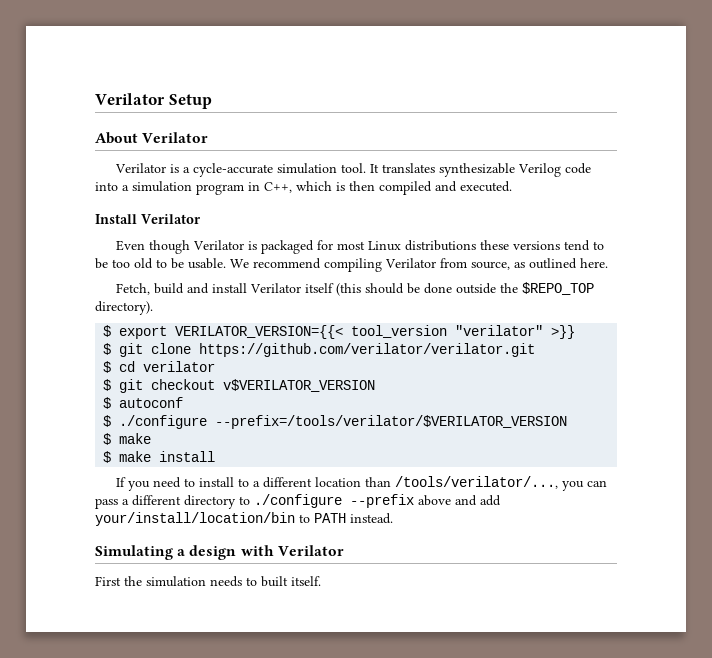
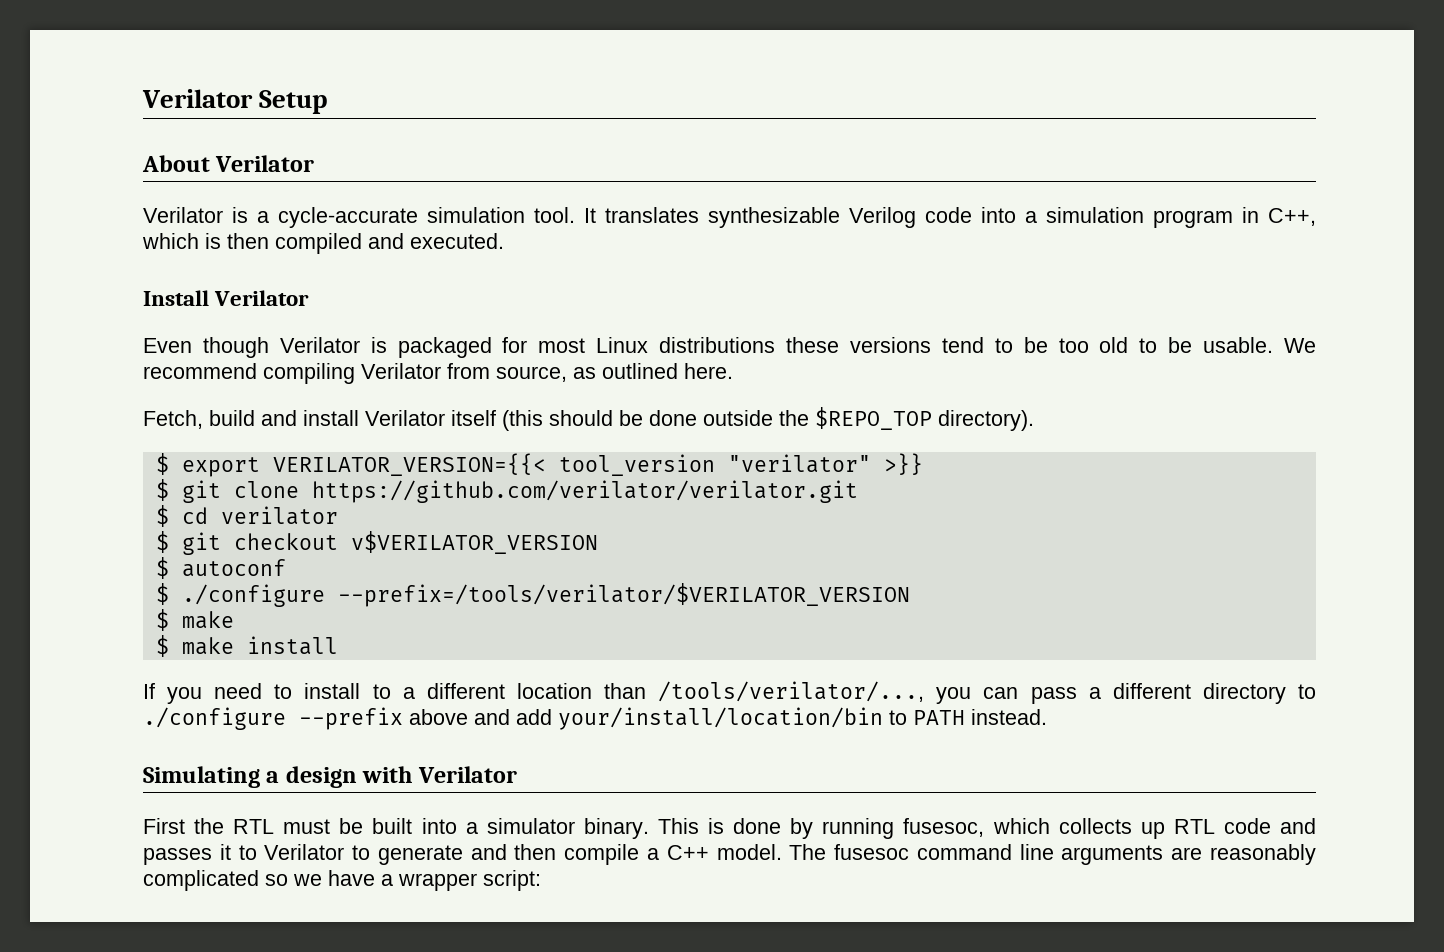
- First the simulation needs to built itself.
+ First the RTL must be built into a simulator binary. This is done by running fusesoc, which collects up RTL code and passes it to Verilator to generate and then compile a C++ model. The fusesoc command line arguments are reasonably complicated so we have a wrapper script:

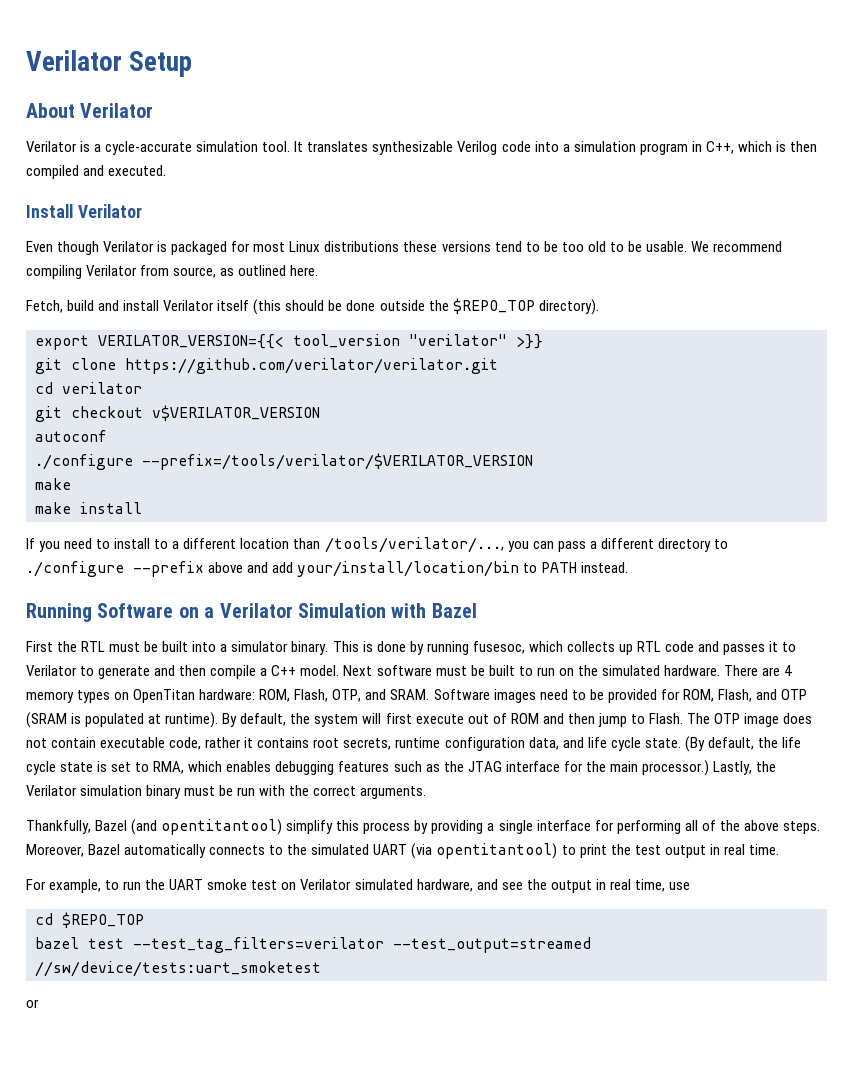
- $ export VERILATOR_VERSION={{< tool_version "verilator" >}}
+ export VERILATOR_VERSION={{< tool_version "verilator" >}}
- $ git clone https://github.com/verilator/verilator.git
+ git clone https://github.com/verilator/verilator.git
- $ cd verilator
+ cd verilator
- $ git checkout v$VERILATOR_VERSION
+ git checkout v$VERILATOR_VERSION
- $ autoconf
+ autoconf
- $ ./configure --prefix=/tools/verilator/$VERILATOR_VERSION
- $ make
+ ./configure --prefix=/tools/verilator/$VERILATOR_VERSION
+ make
- $ make install
+ make install
- Simulating a design with Verilator
+ Running Software on a Verilator Simulation with Bazel
- The fusesoc command line arguments are reasonably complicated so we have a wrapper script:
+ Next software must be built to run on the simulated hardware. There are 4 memory types on OpenTitan hardware: ROM, Flash, OTP, and SRAM. Software images need to be provided for ROM, Flash, and OTP (SRAM is populated at runtime). By default, the system will first execute out of ROM and then jump to Flash. The OTP image does not contain executable code, rather it contains root secrets, runtime configuration data, and life cycle state. (By default, the life cycle state is set to RMA, which enables debugging features such as the JTAG interface for the main processor.) Lastly, the Verilator simulation binary must be run with the correct arguments.
+ Thankfully, Bazel (and opentitantool) simplify this process by providing a single interface for performing all of the above steps. Moreover, Bazel automatically connects to the simulated UART (via opentitantool) to print the test output in real time.
+ For example, to run the UART smoke test on Verilator simulated hardware, and see the output in real time, use
+ cd $REPO_TOP
+ bazel test --test_tag_filters=verilator --test_output=streamed //sw/device/tests:uart_smoketest
+ or

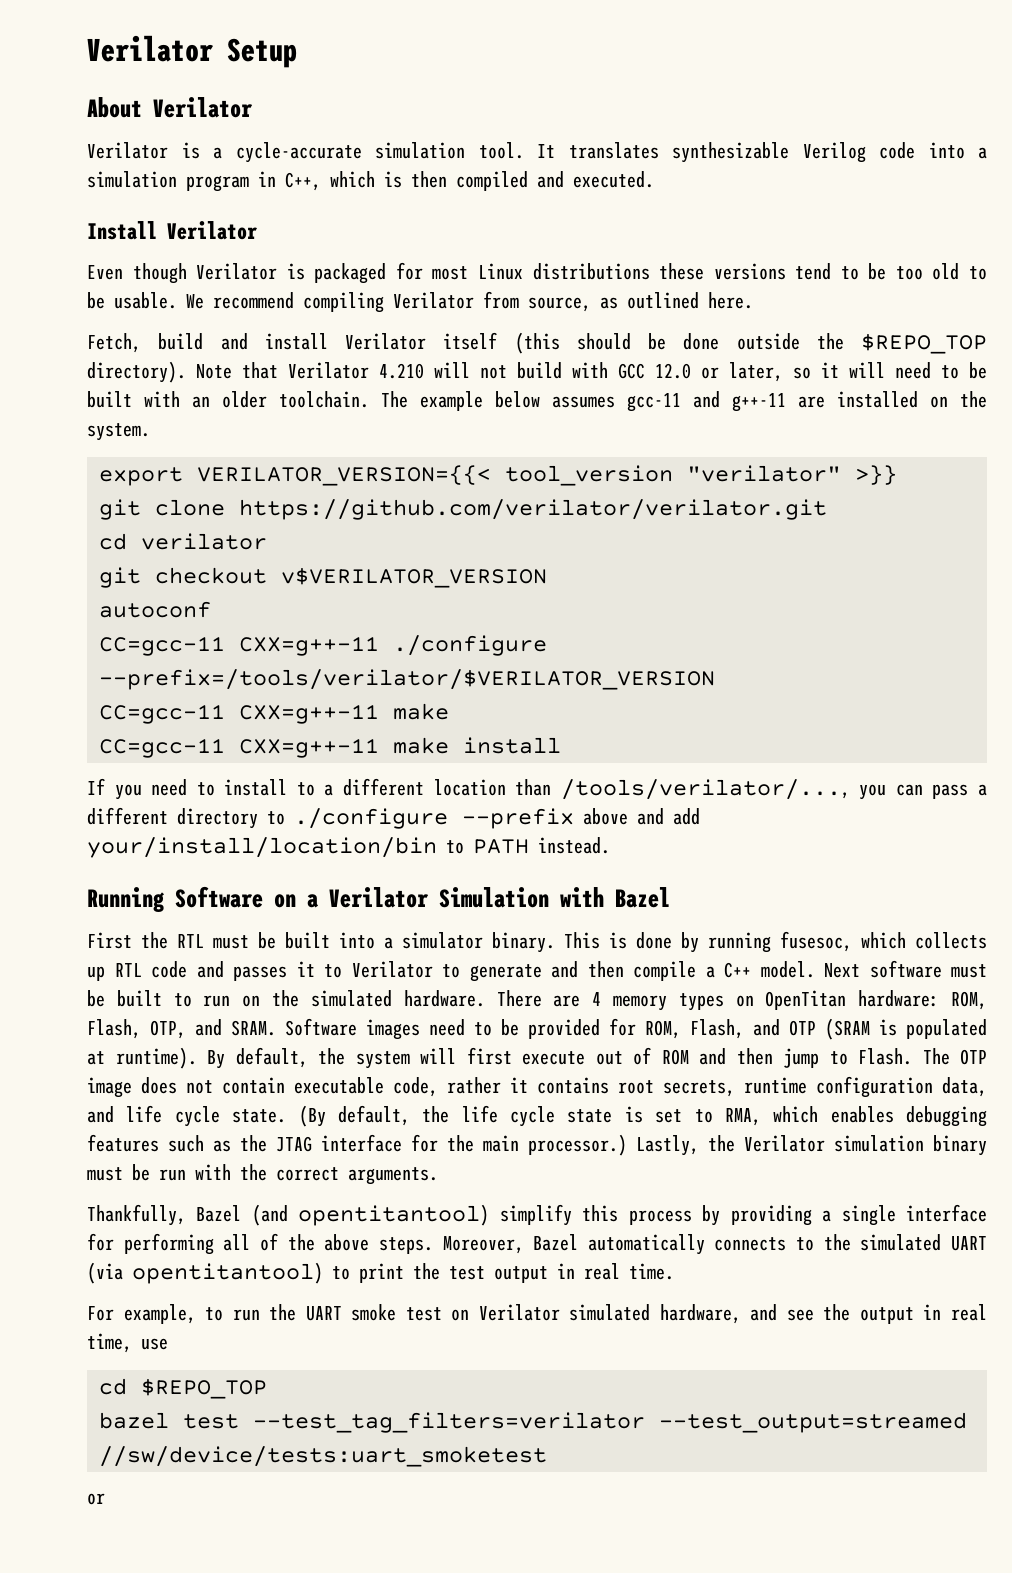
+ Note that Verilator 4.210 will not build with GCC 12.0 or later, so it will need to be built with an older toolchain. The example below assumes gcc-11 and g++-11 are installed on the system.
- ./configure --prefix=/tools/verilator/$VERILATOR_VERSION
- make
+ CC=gcc-11 CXX=g++-11 ./configure --prefix=/tools/verilator/$VERILATOR_VERSION
+ CC=gcc-11 CXX=g++-11 make
- make install
+ CC=gcc-11 CXX=g++-11 make install

